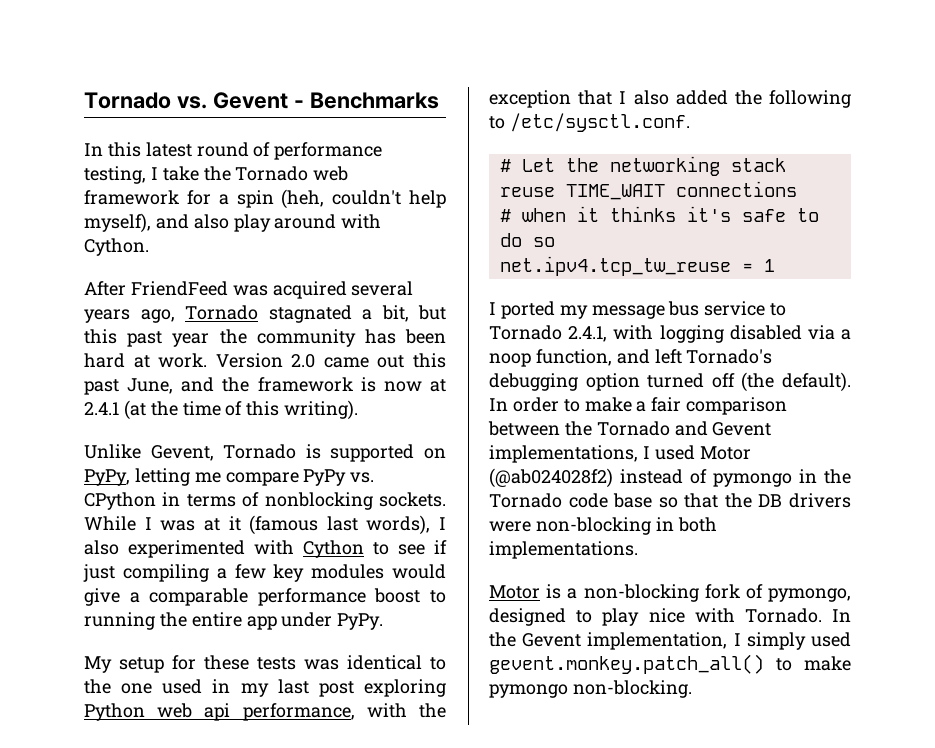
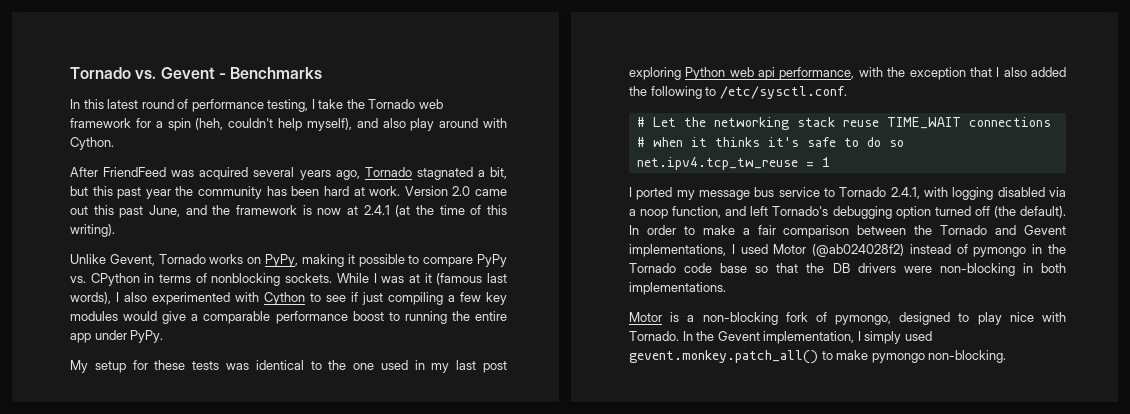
- Unlike Gevent, Tornado is supported on PyPy, letting me compare PyPy vs. CPython in terms of nonblocking sockets.
+ Unlike Gevent, Tornado works on PyPy, making it possible to compare PyPy vs. CPython in terms of nonblocking sockets.

